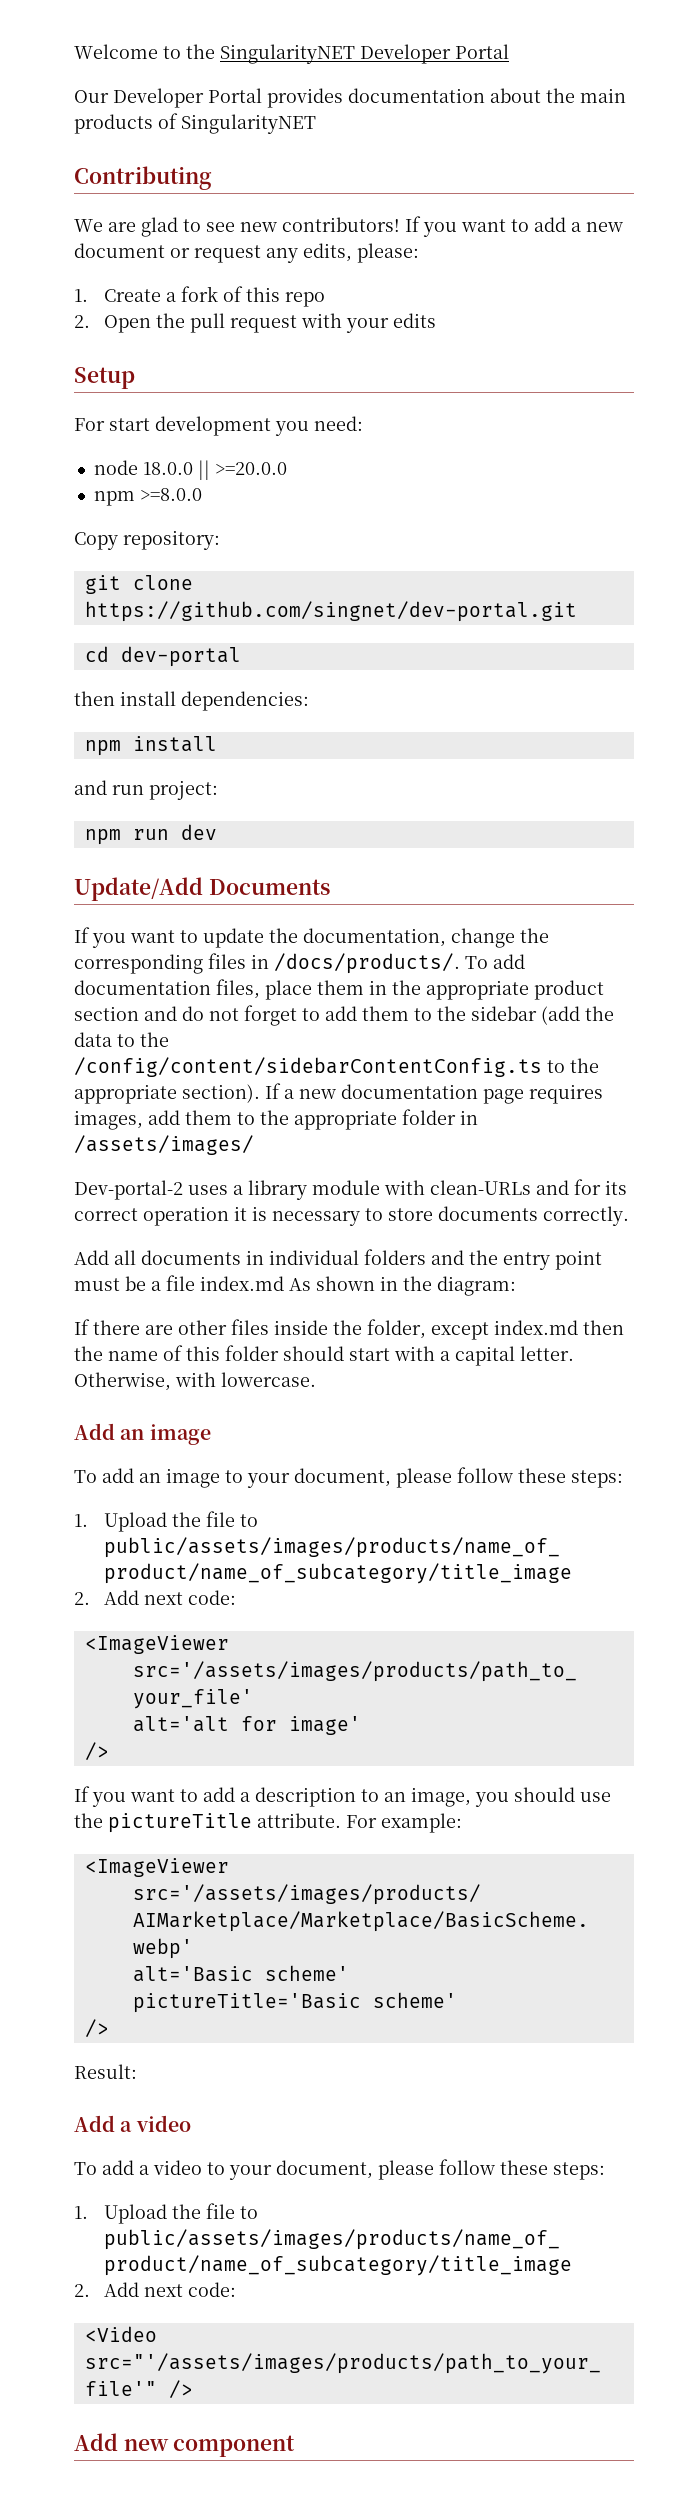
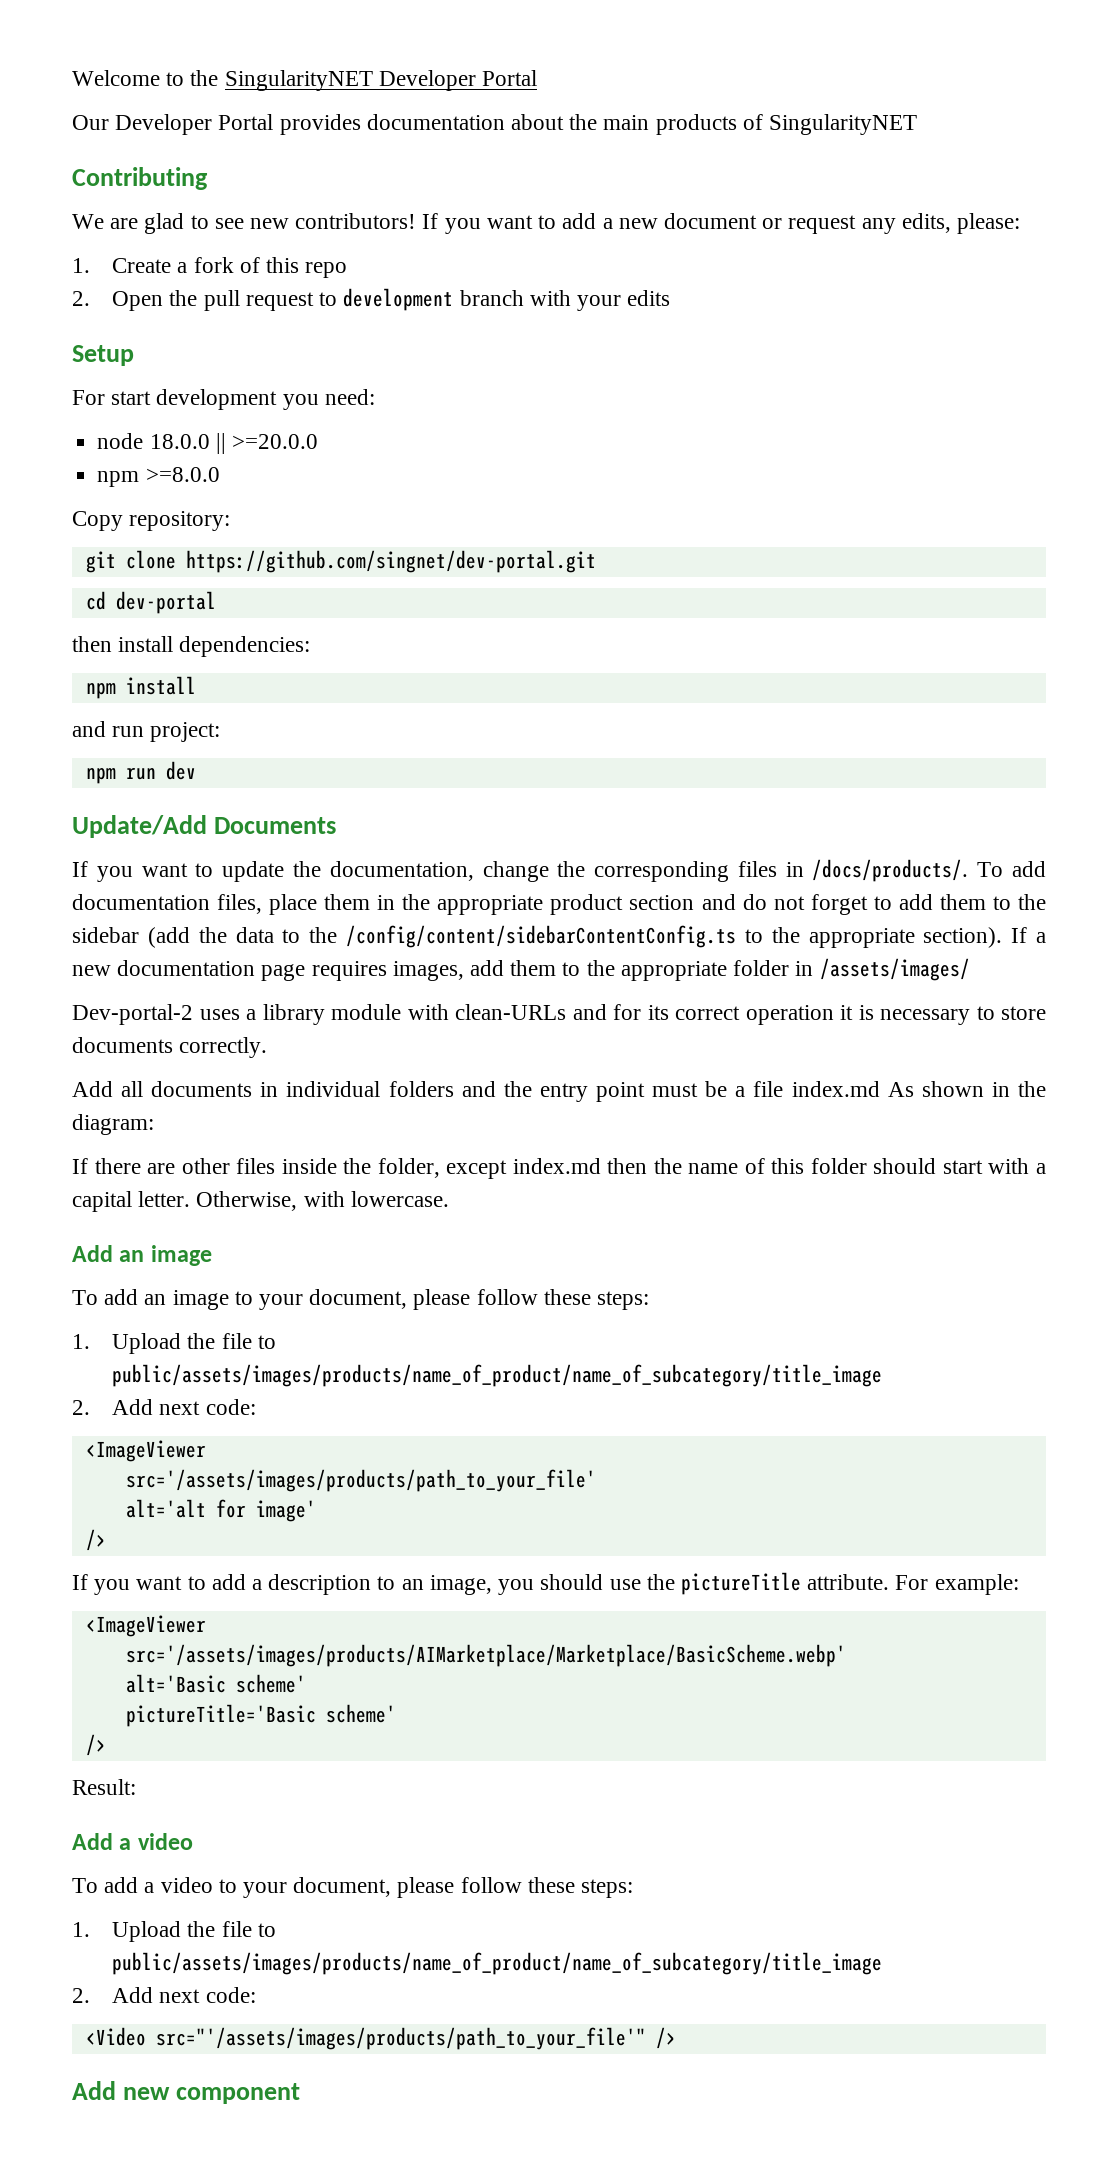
- 2. Open the pull request with your edits
+ 2. Open the pull request to development branch with your edits

